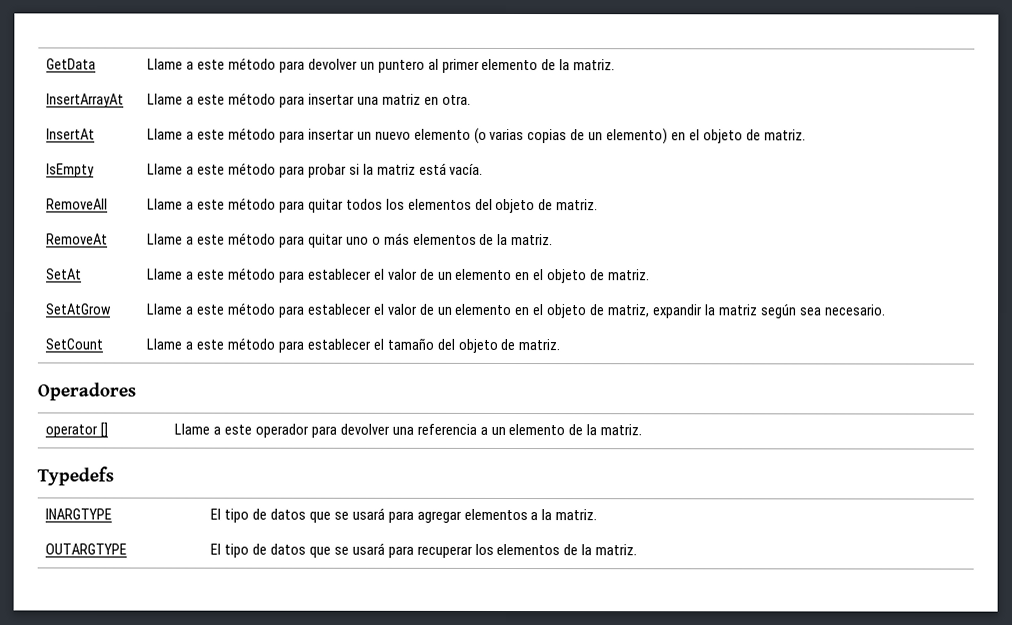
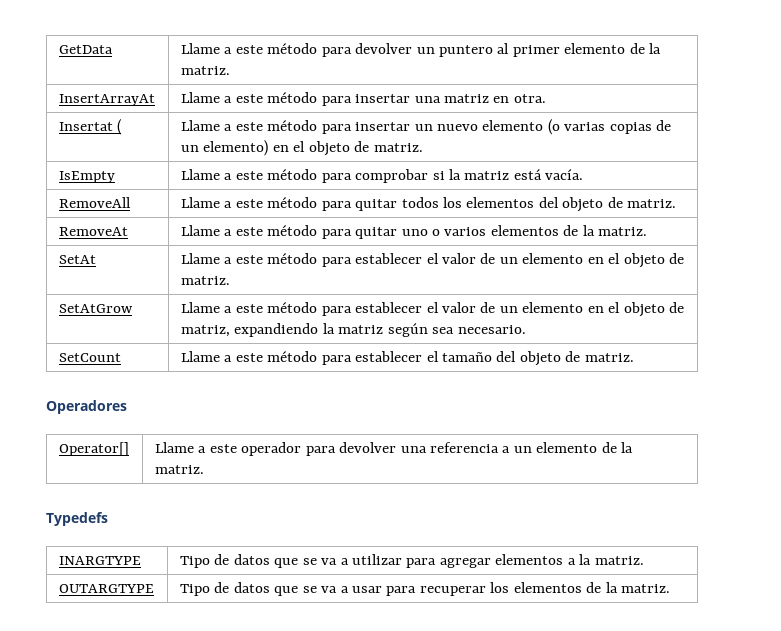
- InsertAt | Llame a este método para insertar un nuevo elemento (o varias copias de un elemento) en el objeto de matriz.
+ Insertat ( | Llame a este método para insertar un nuevo elemento (o varias copias de un elemento) en el objeto de matriz.
- IsEmpty | Llame a este método para probar si la matriz está vacía.
+ IsEmpty | Llame a este método para comprobar si la matriz está vacía.
- RemoveAt | Llame a este método para quitar uno o más elementos de la matriz.
+ RemoveAt | Llame a este método para quitar uno o varios elementos de la matriz.
- SetAtGrow | Llame a este método para establecer el valor de un elemento en el objeto de matriz, expandir la matriz según sea necesario.
+ SetAtGrow | Llame a este método para establecer el valor de un elemento en el objeto de matriz, expandiendo la matriz según sea necesario.
- operator [] | Llame a este operador para devolver una referencia a un elemento de la matriz.
+ Operator[] | Llame a este operador para devolver una referencia a un elemento de la matriz.
- INARGTYPE | El tipo de datos que se usará para agregar elementos a la matriz.
+ INARGTYPE | Tipo de datos que se va a utilizar para agregar elementos a la matriz.
- OUTARGTYPE | El tipo de datos que se usará para recuperar los elementos de la matriz.
+ OUTARGTYPE | Tipo de datos que se va a usar para recuperar los elementos de la matriz.

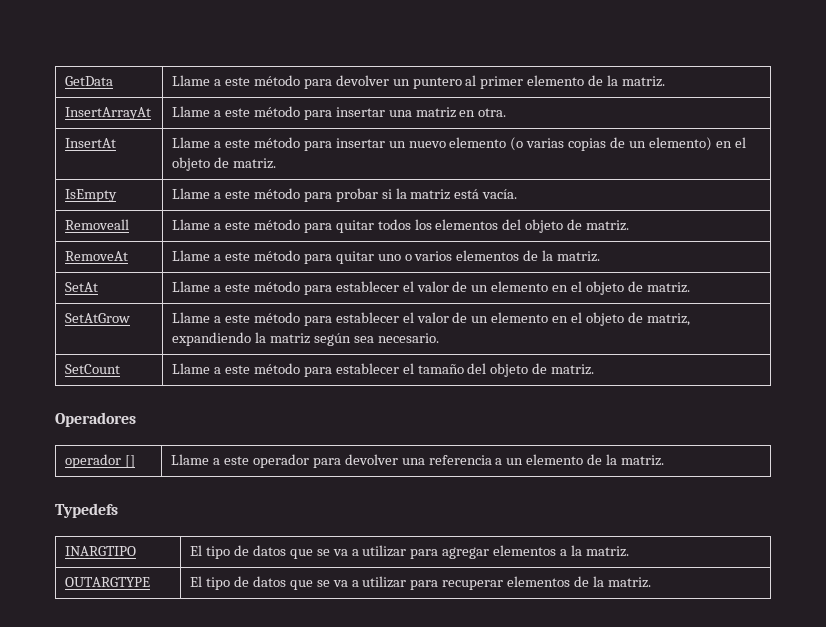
- Insertat ( | Llame a este método para insertar un nuevo elemento (o varias copias de un elemento) en el objeto de matriz.
+ InsertAt | Llame a este método para insertar un nuevo elemento (o varias copias de un elemento) en el objeto de matriz.
- IsEmpty | Llame a este método para comprobar si la matriz está vacía.
+ IsEmpty | Llame a este método para probar si la matriz está vacía.
- RemoveAll | Llame a este método para quitar todos los elementos del objeto de matriz.
+ Removeall | Llame a este método para quitar todos los elementos del objeto de matriz.
- Operator[] | Llame a este operador para devolver una referencia a un elemento de la matriz.
+ operador [] | Llame a este operador para devolver una referencia a un elemento de la matriz.
- INARGTYPE | Tipo de datos que se va a utilizar para agregar elementos a la matriz.
+ INARGTIPO | El tipo de datos que se va a utilizar para agregar elementos a la matriz.
- OUTARGTYPE | Tipo de datos que se va a usar para recuperar los elementos de la matriz.
+ OUTARGTYPE | El tipo de datos que se va a utilizar para recuperar elementos de la matriz.

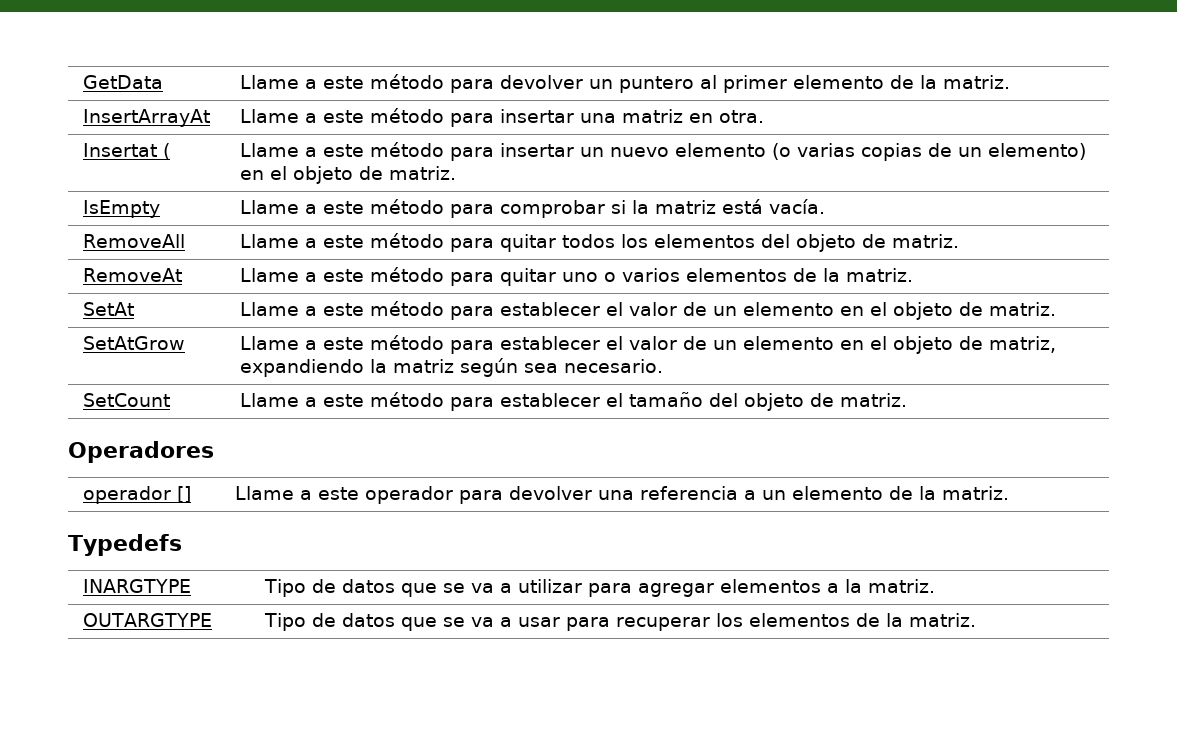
- InsertAt | Llame a este método para insertar un nuevo elemento (o varias copias de un elemento) en el objeto de matriz.
+ Insertat ( | Llame a este método para insertar un nuevo elemento (o varias copias de un elemento) en el objeto de matriz.
- IsEmpty | Llame a este método para probar si la matriz está vacía.
+ IsEmpty | Llame a este método para comprobar si la matriz está vacía.
- Removeall | Llame a este método para quitar todos los elementos del objeto de matriz.
+ RemoveAll | Llame a este método para quitar todos los elementos del objeto de matriz.
- INARGTIPO | El tipo de datos que se va a utilizar para agregar elementos a la matriz.
+ INARGTYPE | Tipo de datos que se va a utilizar para agregar elementos a la matriz.
- OUTARGTYPE | El tipo de datos que se va a utilizar para recuperar elementos de la matriz.
+ OUTARGTYPE | Tipo de datos que se va a usar para recuperar los elementos de la matriz.

